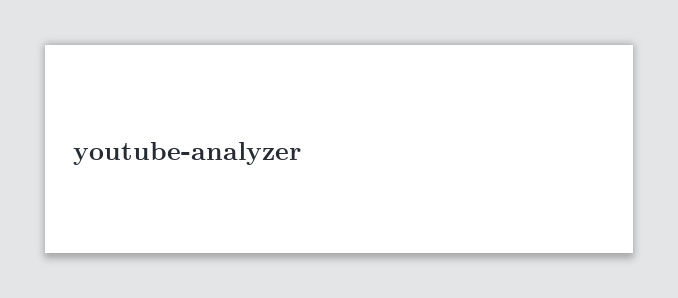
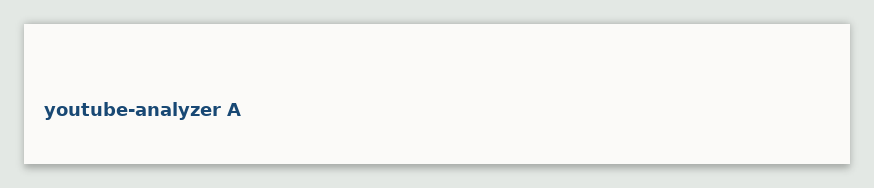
- youtube-analyzer
+ youtube-analyzer A

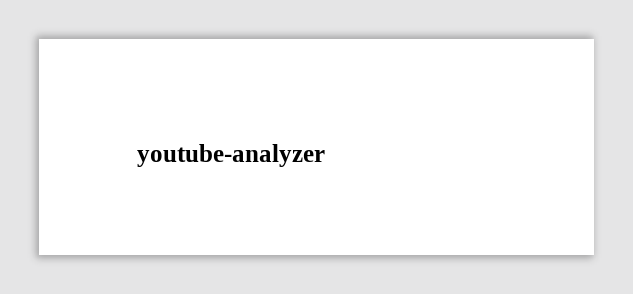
- youtube-analyzer A
+ youtube-analyzer

